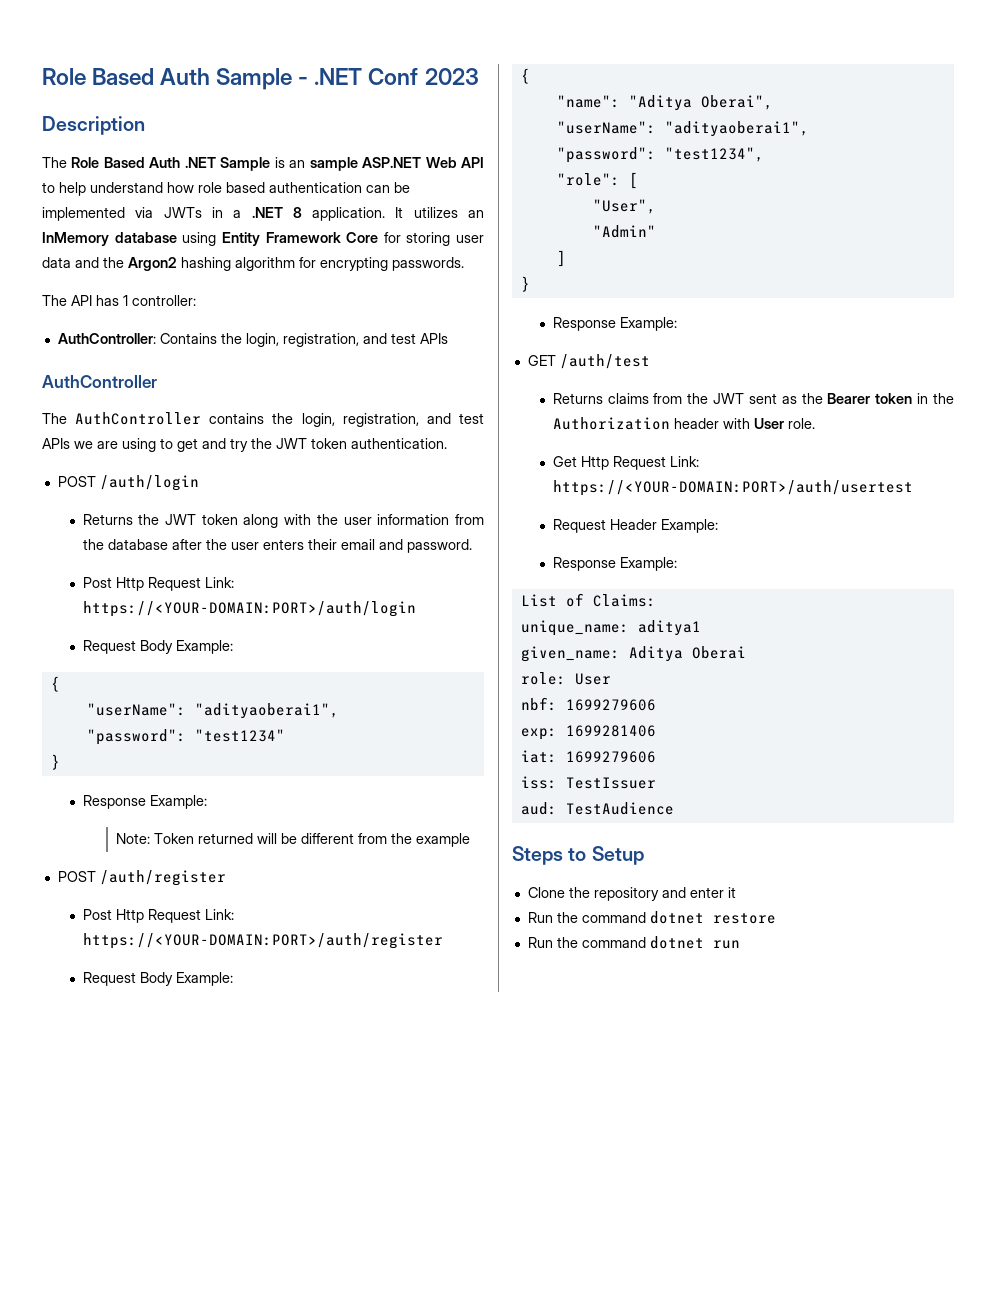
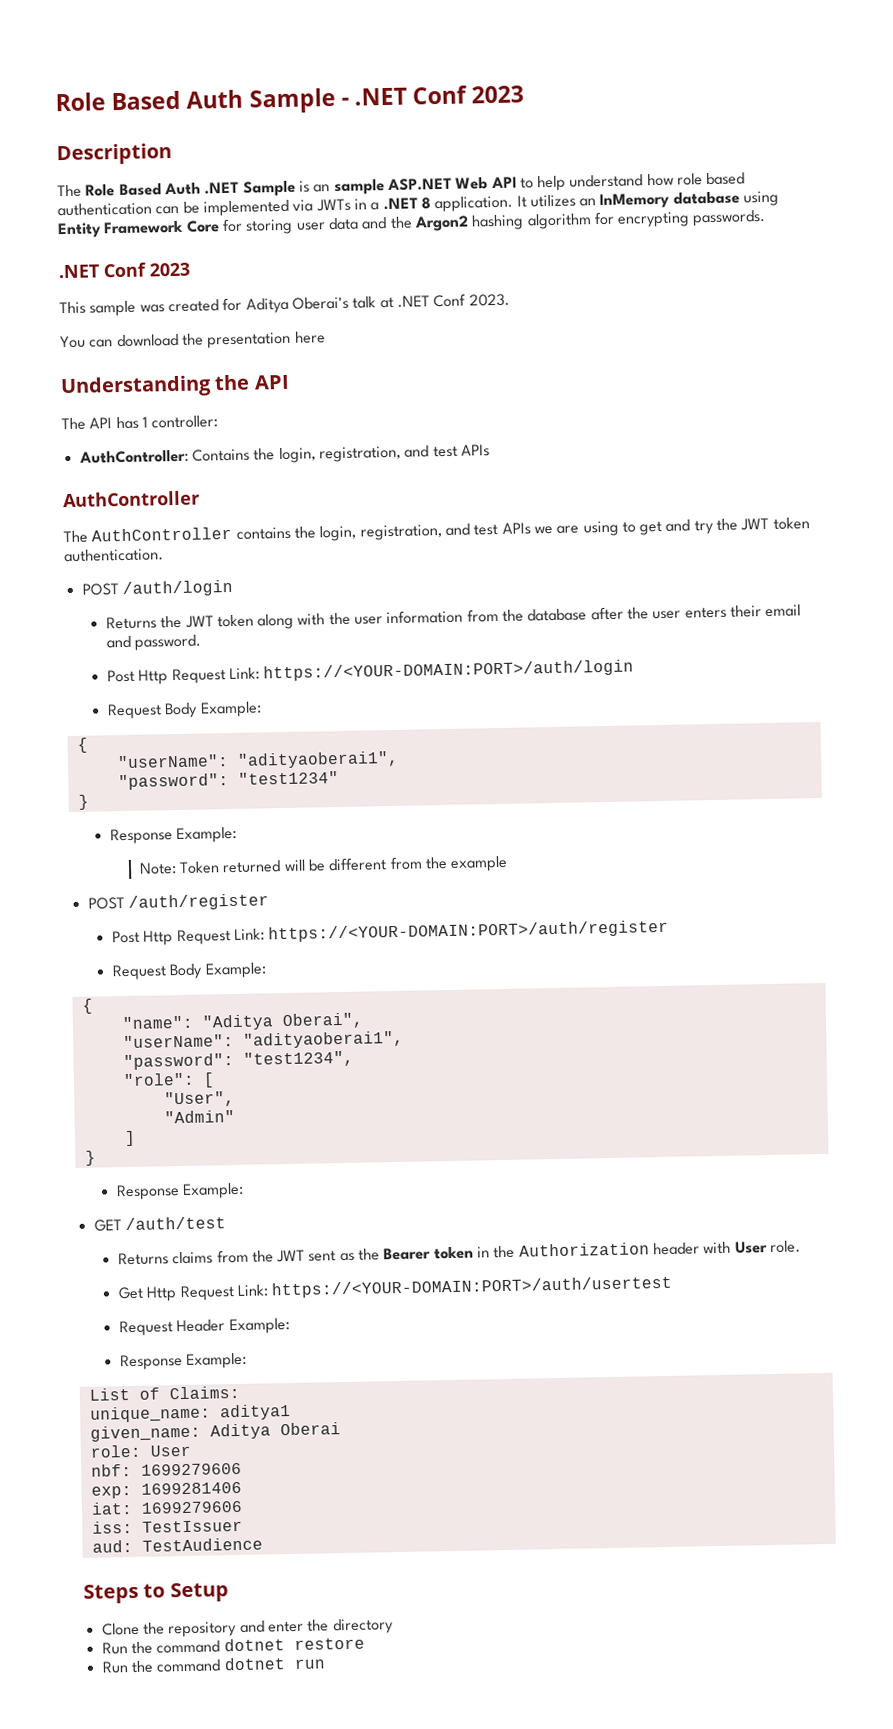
  It utilizes an InMemory database using Entity Framework Core for storing user data and the Argon2 hashing algorithm for encrypting passwords.
+ .NET Conf 2023
+ This sample was created for Aditya Oberai's talk at .NET Conf 2023.
+ You can download the presentation here
+ Understanding the API
- Clone the repository and enter it
+ Clone the repository and enter the directory

